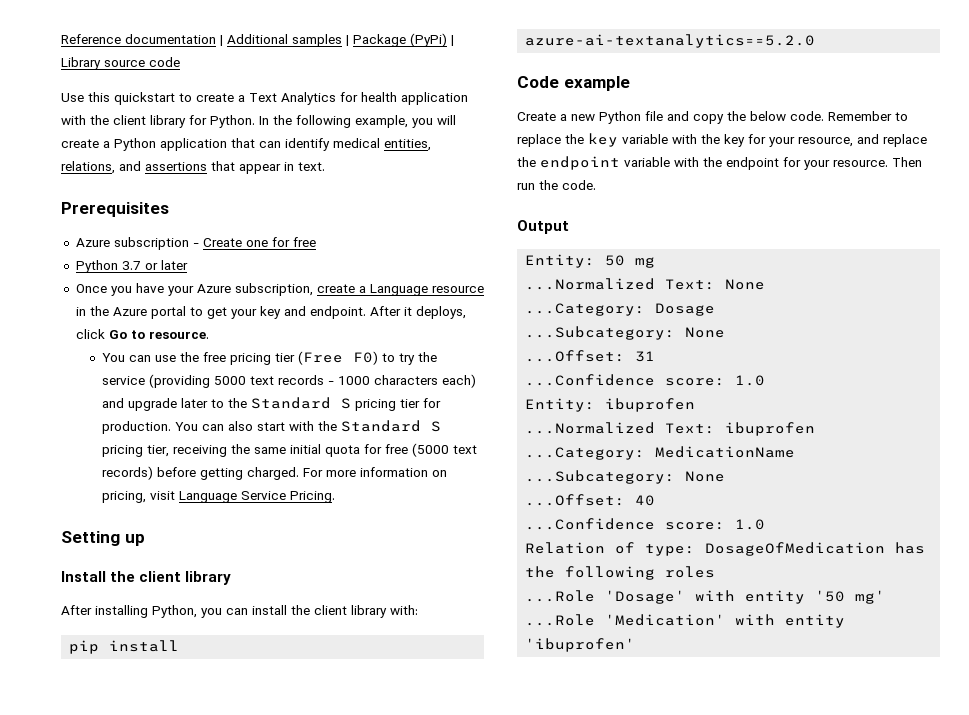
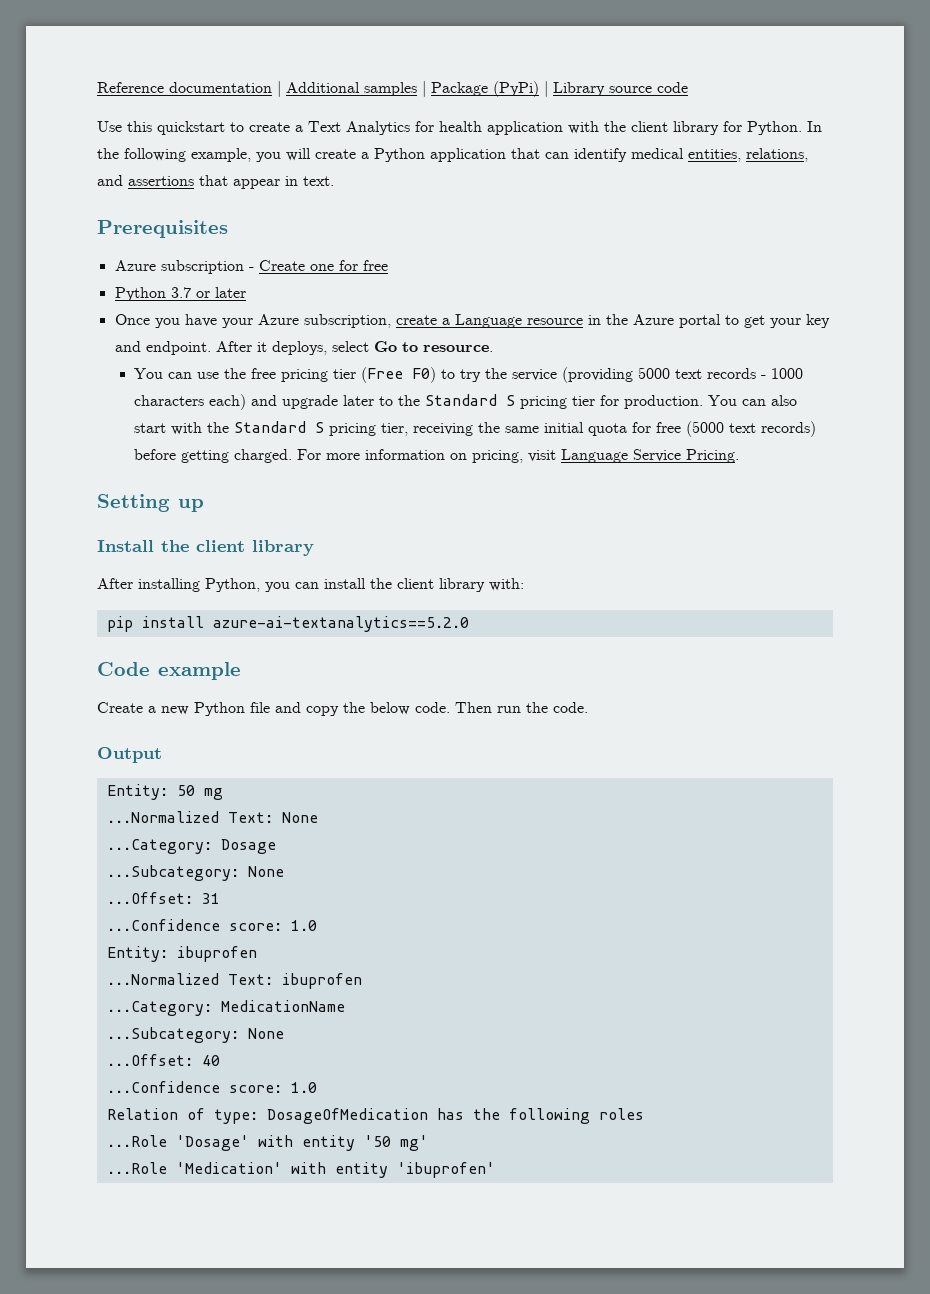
- After it deploys, click Go to resource.
+ After it deploys, select Go to resource.
- Remember to replace the key variable with the key for your resource, and replace the endpoint variable with the endpoint for your resource.

